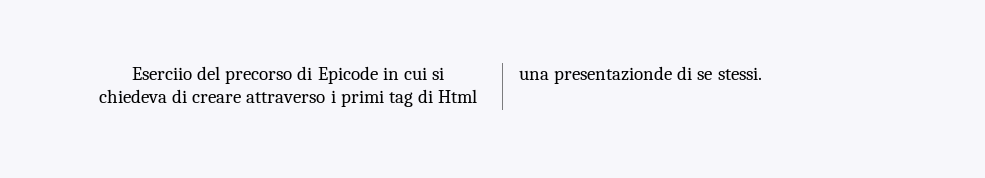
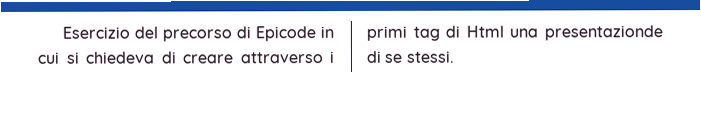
- Eserciio del precorso di Epicode in cui si chiedeva di creare attraverso i primi tag di Html una presentazionde di se stessi.
+ Esercizio del precorso di Epicode in cui si chiedeva di creare attraverso i primi tag di Html una presentazionde di se stessi.

